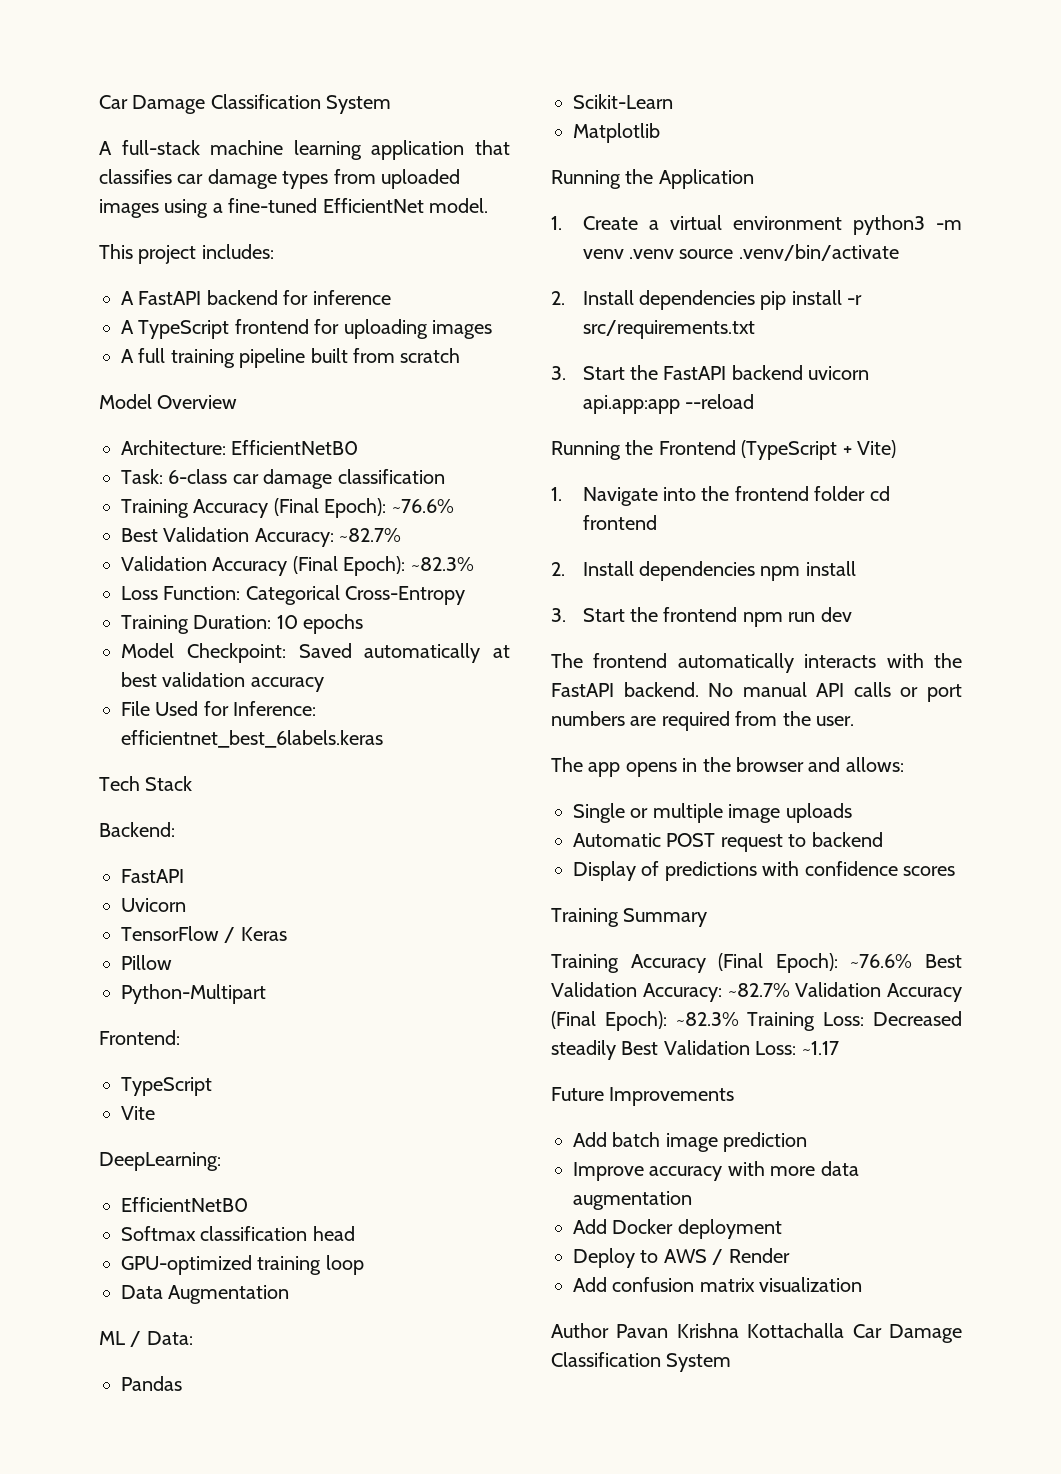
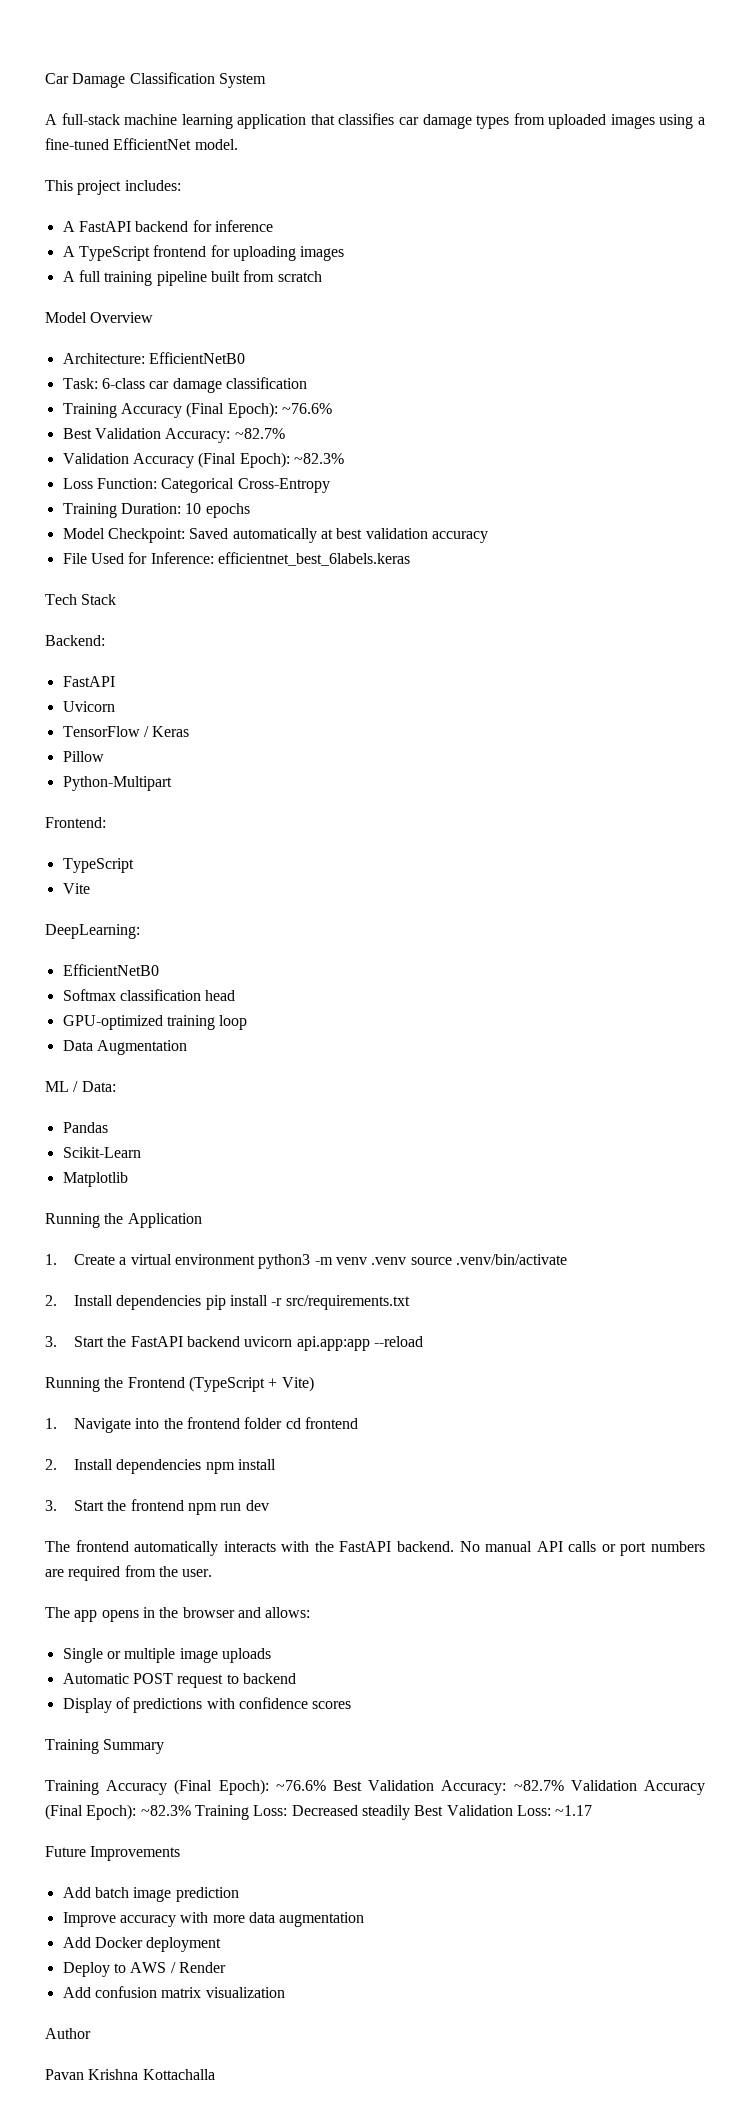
- Author Pavan Krishna Kottachalla Car Damage Classification System
+ Author
+ Pavan Krishna Kottachalla

